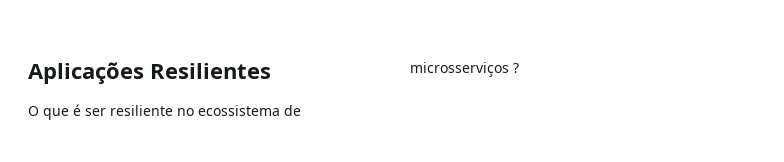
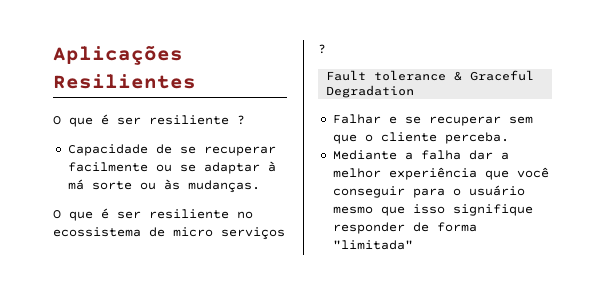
+ O que é ser resiliente ?
+ Capacidade de se recuperar facilmente ou se adaptar à má sorte ou às mudanças.
- O que é ser resiliente no ecossistema de microsserviços ?
+ O que é ser resiliente no ecossistema de micro serviços ?
+ Fault tolerance & Graceful Degradation
+ Falhar e se recuperar sem que o cliente perceba.
+ Mediante a falha dar a melhor experiência que você conseguir para o usuário mesmo que isso signifique responder de forma "limitada"

